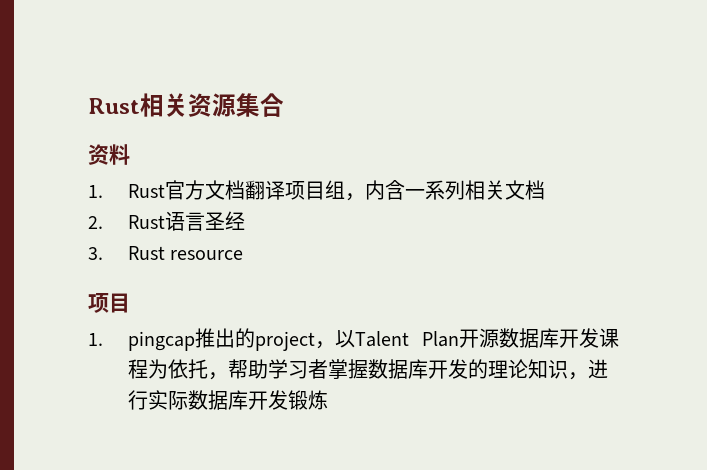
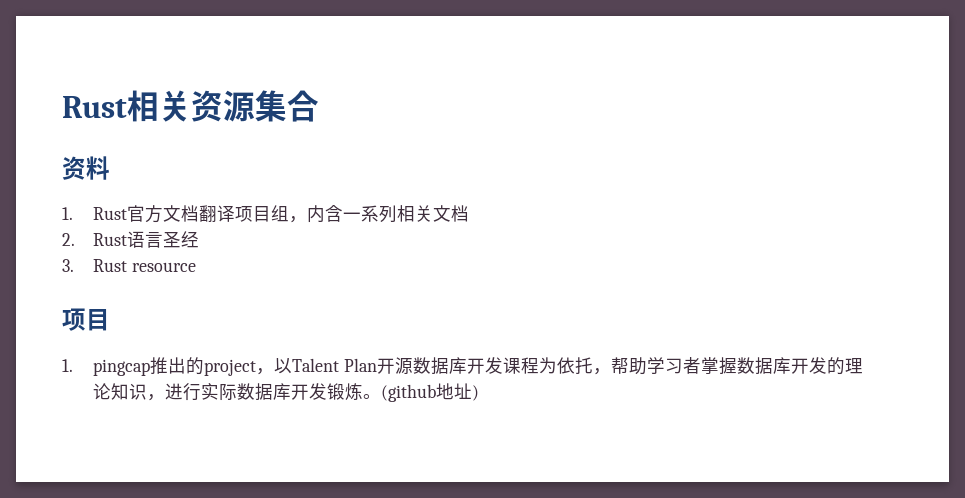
- 1. pingcap推出的project，以Talent Plan开源数据库开发课程为依托，帮助学习者掌握数据库开发的理论知识，进行实际数据库开发锻炼
+ 1. pingcap推出的project，以Talent Plan开源数据库开发课程为依托，帮助学习者掌握数据库开发的理论知识，进行实际数据库开发锻炼。(github地址)

